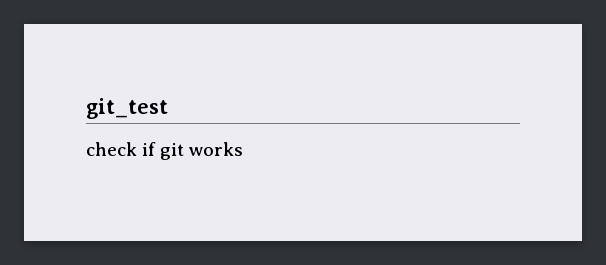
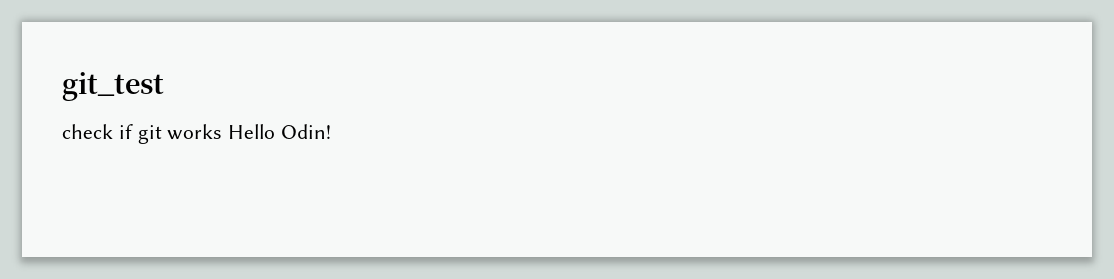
- check if git works
+ check if git works Hello Odin!

